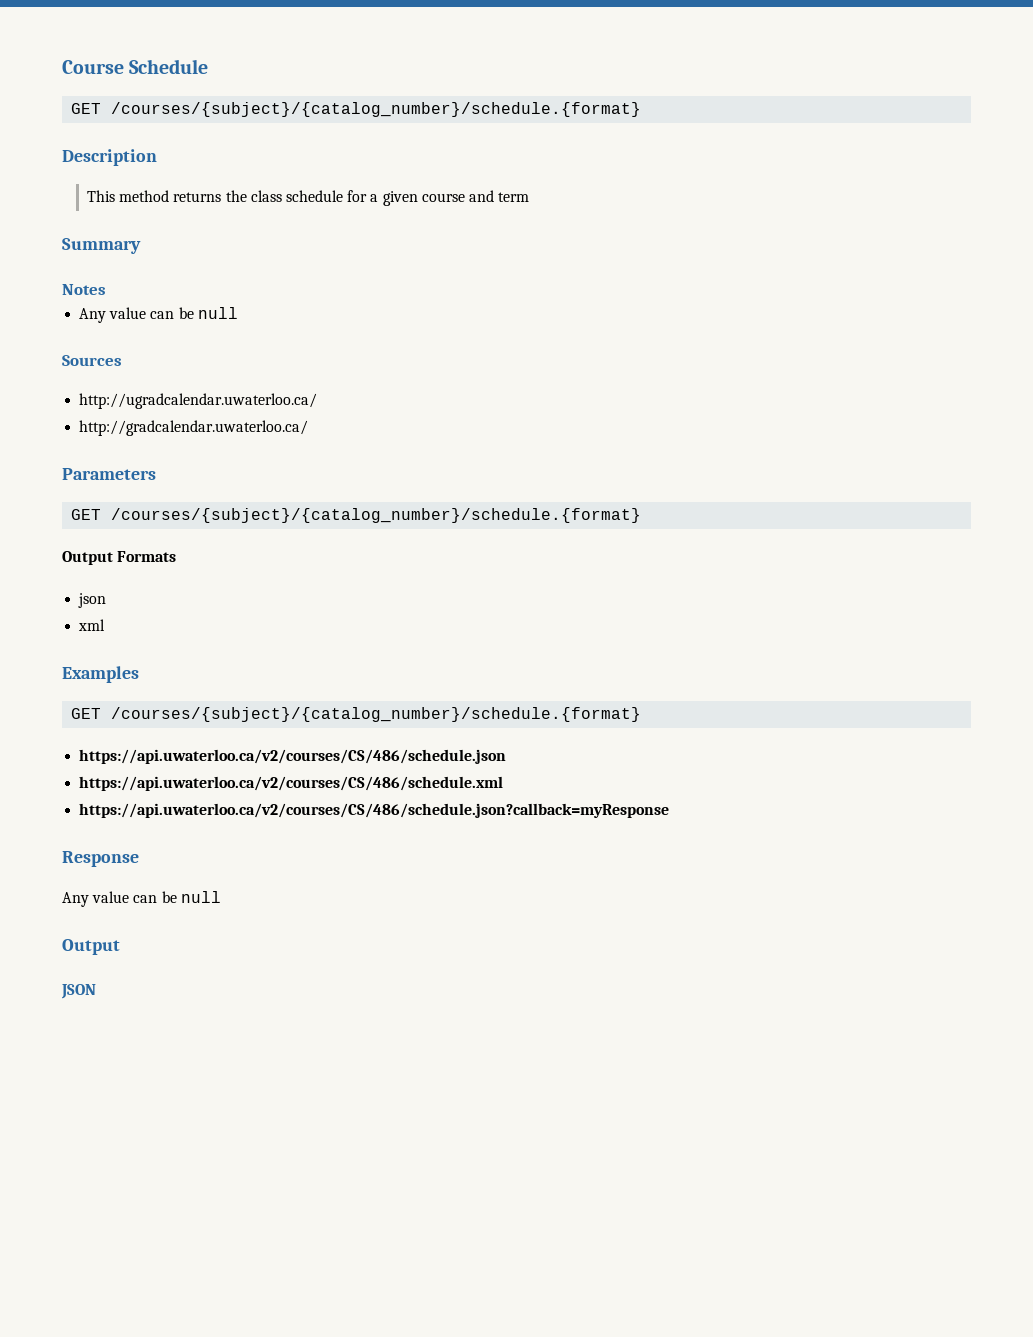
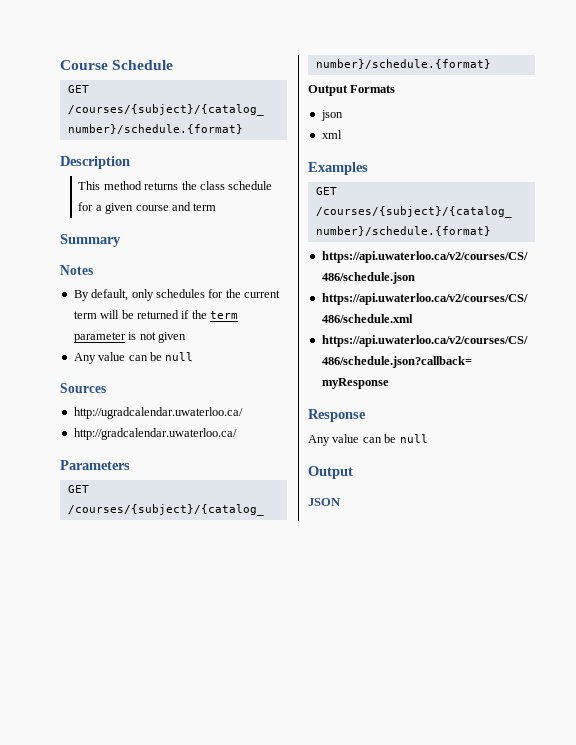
+ By default, only schedules for the current term will be returned if the term parameter is not given

